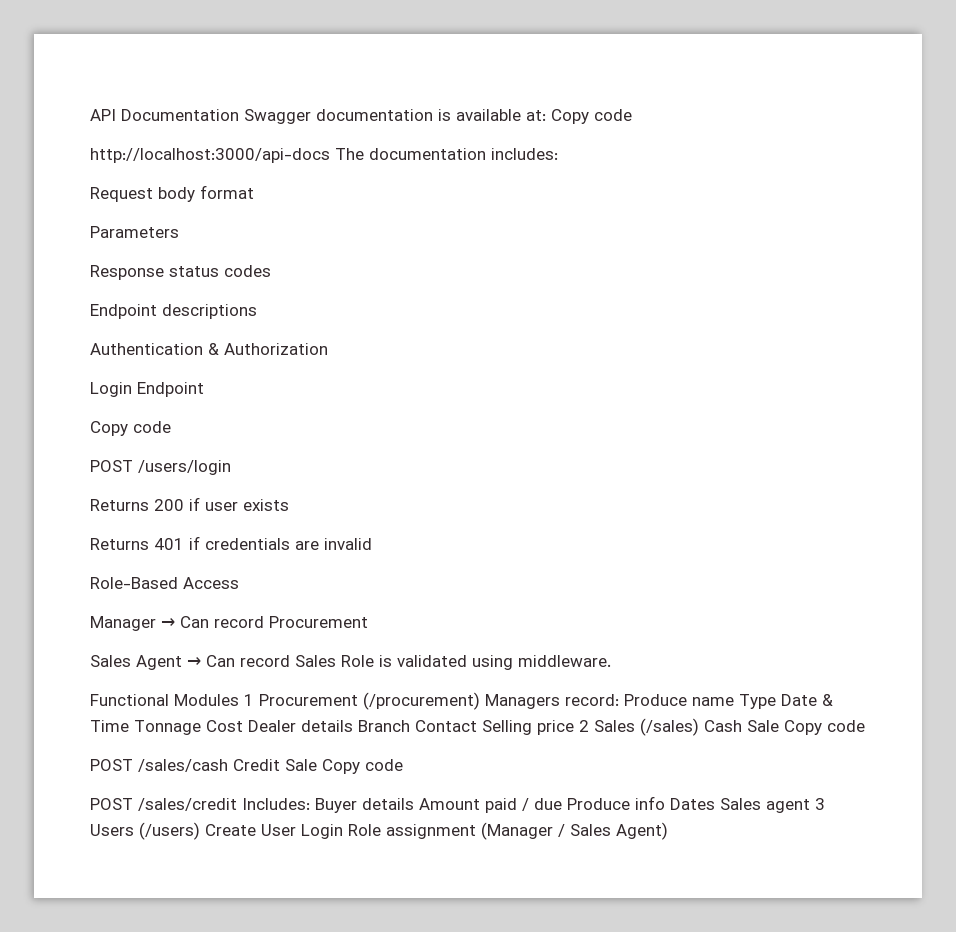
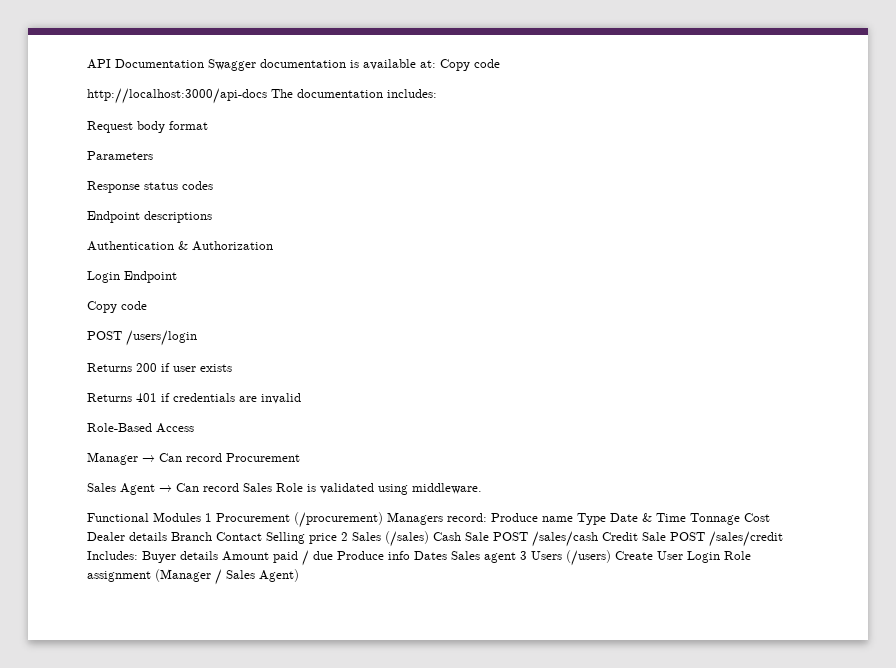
- Functional Modules 1 Procurement (/procurement) Managers record: Produce name Type Date & Time Tonnage Cost Dealer details Branch Contact Selling price 2 Sales (/sales) Cash Sale Copy code
- POST /sales/cash Credit Sale Copy code
- POST /sales/credit Includes: Buyer details Amount paid / due Produce info Dates Sales agent 3 Users (/users) Create User Login Role assignment (Manager / Sales Agent)
+ Functional Modules 1 Procurement (/procurement) Managers record: Produce name Type Date & Time Tonnage Cost Dealer details Branch Contact Selling price 2 Sales (/sales) Cash Sale POST /sales/cash Credit Sale POST /sales/credit Includes: Buyer details Amount paid / due Produce info Dates Sales agent 3 Users (/users) Create User Login Role assignment (Manager / Sales Agent)

